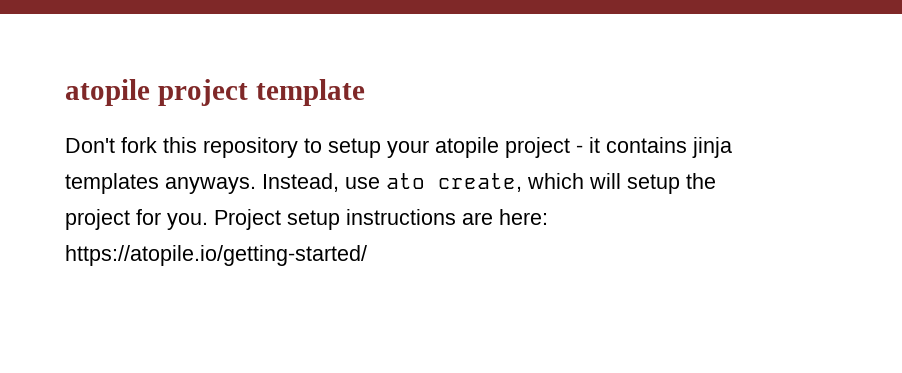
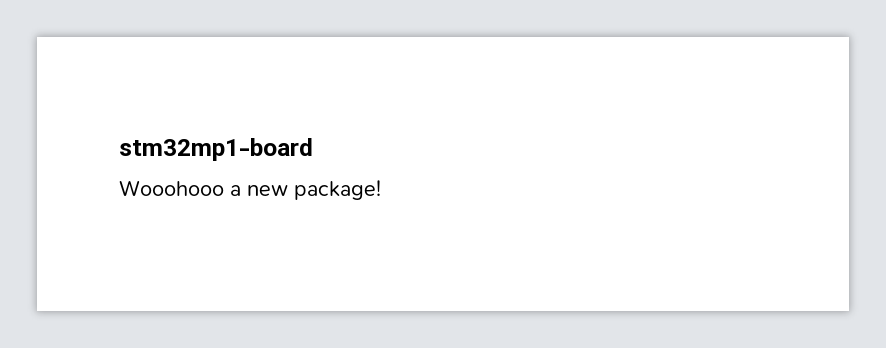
- atopile project template
- Don't fork this repository to setup your atopile project - it contains jinja templates anyways. Instead, use ato create, which will setup the project for you. Project setup instructions are here: https://atopile.io/getting-started/
+ stm32mp1-board
+ Wooohooo a new package!

